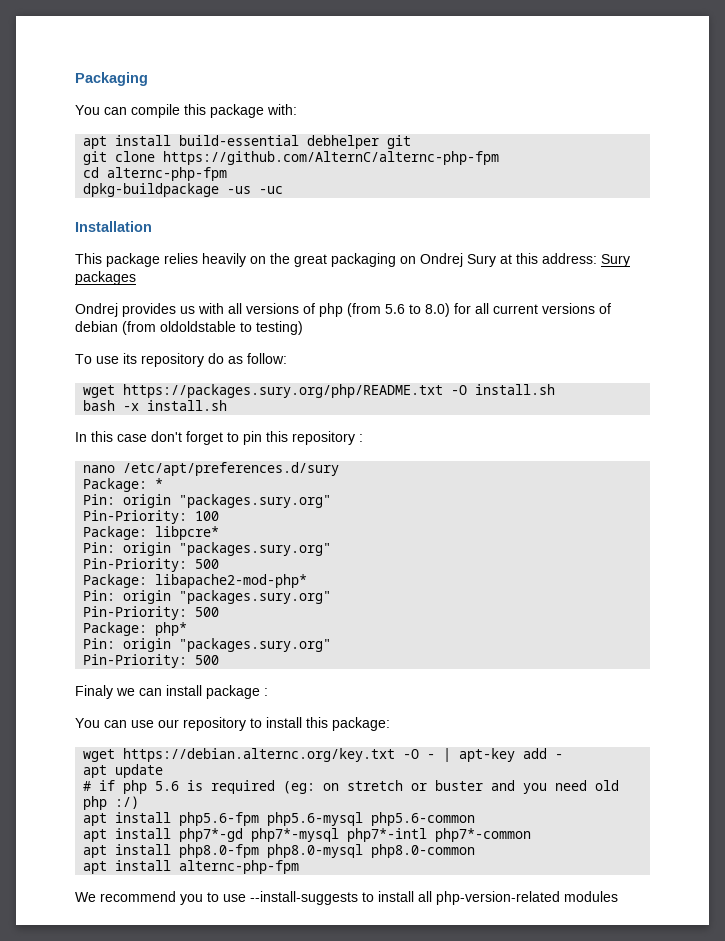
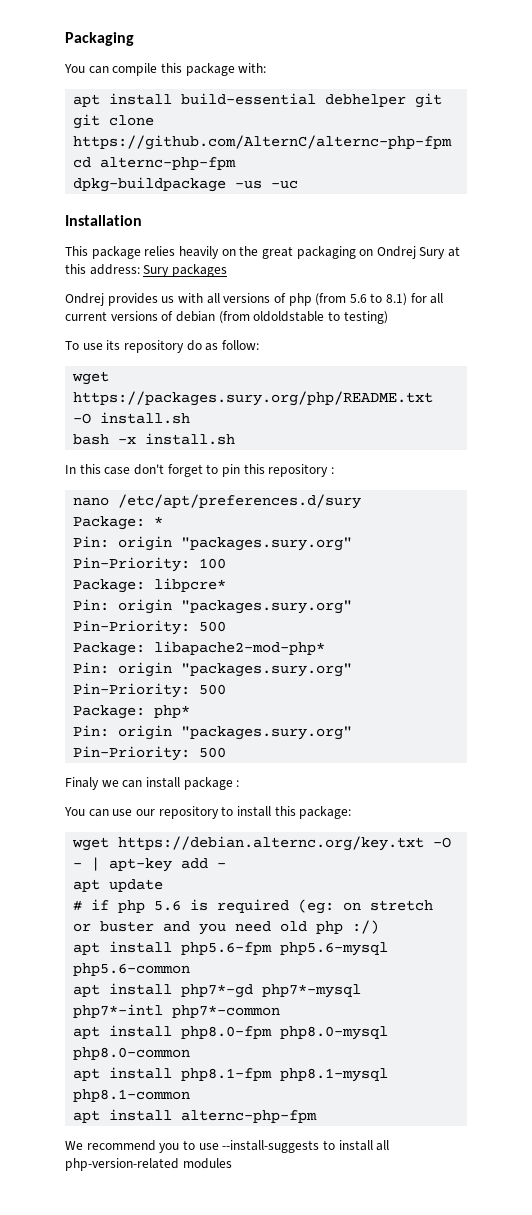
- Ondrej provides us with all versions of php (from 5.6 to 8.0) for all current versions of debian (from oldoldstable to testing)
+ Ondrej provides us with all versions of php (from 5.6 to 8.1) for all current versions of debian (from oldoldstable to testing)
+ apt install php8.1-fpm php8.1-mysql php8.1-common

